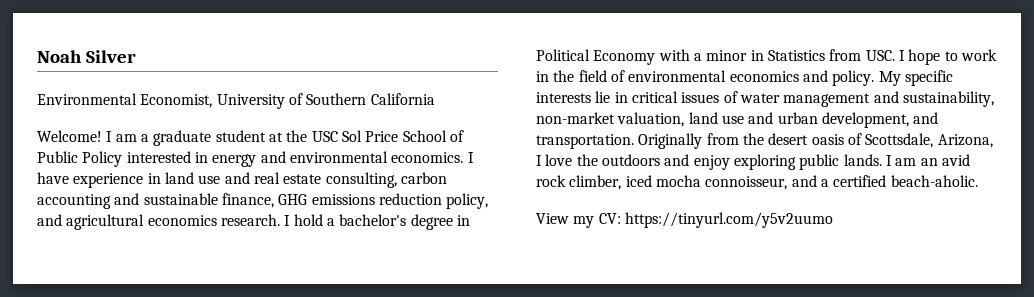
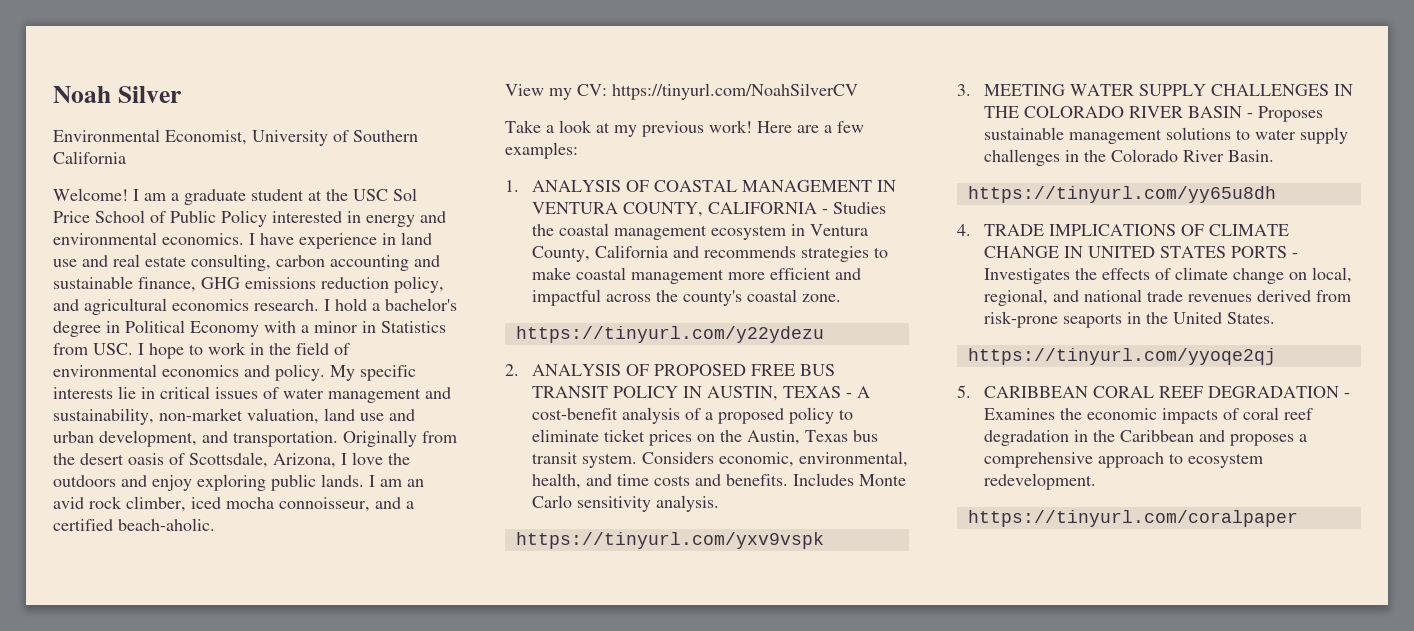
- View my CV: https://tinyurl.com/y5v2uumo
+ View my CV: https://tinyurl.com/NoahSilverCV
+ Take a look at my previous work! Here are a few examples:
+ 1. ANALYSIS OF COASTAL MANAGEMENT IN VENTURA COUNTY, CALIFORNIA - Studies the coastal management ecosystem in Ventura County, California and recommends strategies to make coastal management more efficient and impactful across the county's coastal zone.
+ https://tinyurl.com/y22ydezu
+ 2. ANALYSIS OF PROPOSED FREE BUS TRANSIT POLICY IN AUSTIN, TEXAS - A cost-benefit analysis of a proposed policy to eliminate ticket prices on the Austin, Texas bus transit system. Considers economic, environmental, health, and time costs and benefits. Includes Monte Carlo sensitivity analysis.
+ https://tinyurl.com/yxv9vspk
+ 3. MEETING WATER SUPPLY CHALLENGES IN THE COLORADO RIVER BASIN - Proposes sustainable management solutions to water supply challenges in the Colorado River Basin.
+ https://tinyurl.com/yy65u8dh
+ 4. TRADE IMPLICATIONS OF CLIMATE CHANGE IN UNITED STATES PORTS - Investigates the effects of climate change on local, regional, and national trade revenues derived from risk-prone seaports in the United States.
+ https://tinyurl.com/yyoqe2qj
+ 5. CARIBBEAN CORAL REEF DEGRADATION - Examines the economic impacts of coral reef degradation in the Caribbean and proposes a comprehensive approach to ecosystem redevelopment.
+ https://tinyurl.com/coralpaper

